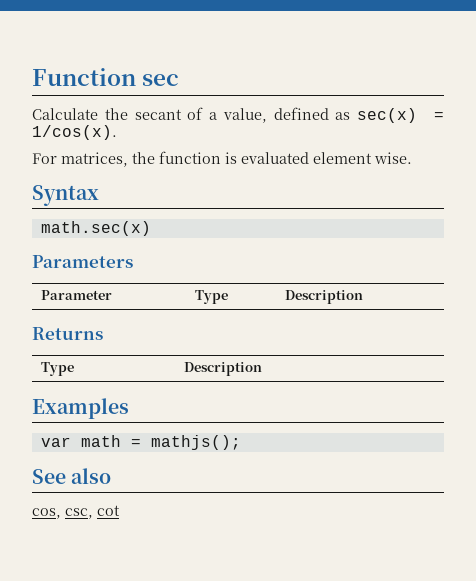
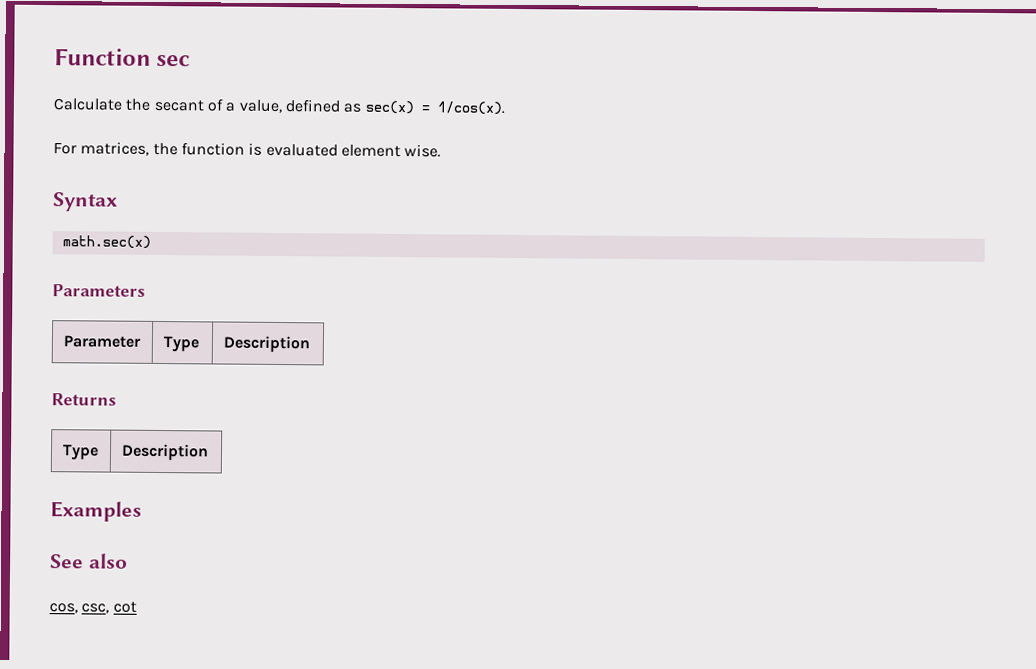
- var math = mathjs();

